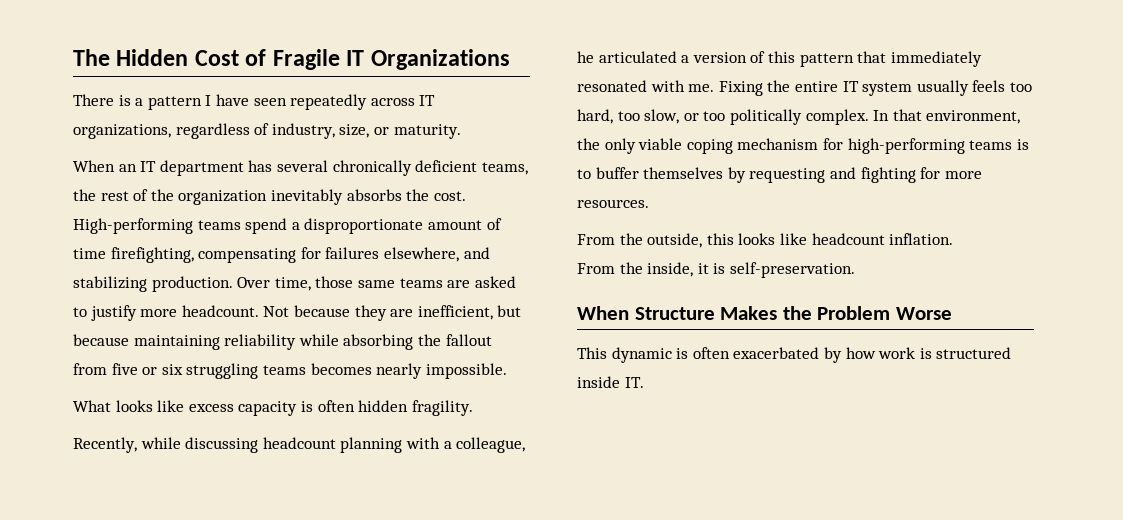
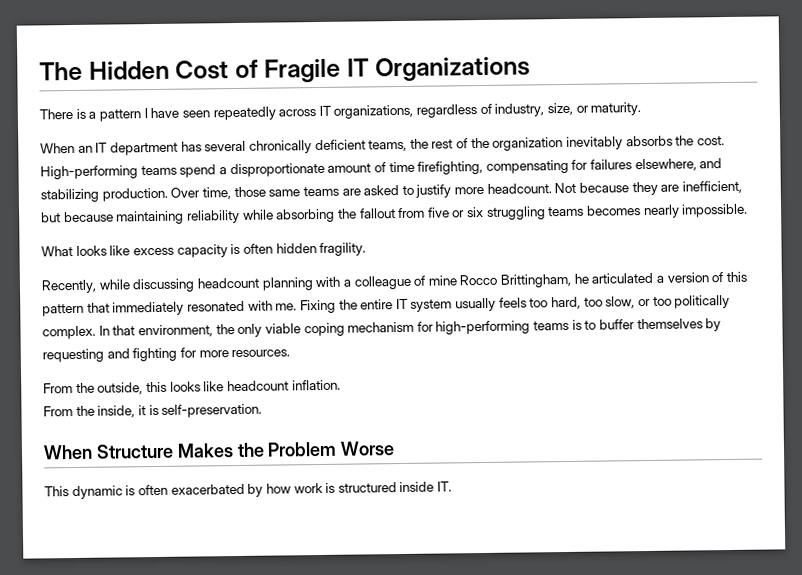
- Recently, while discussing headcount planning with a colleague, he articulated a version of this pattern that immediately resonated with me.
+ Recently, while discussing headcount planning with a colleague of mine Rocco Brittingham, he articulated a version of this pattern that immediately resonated with me.

